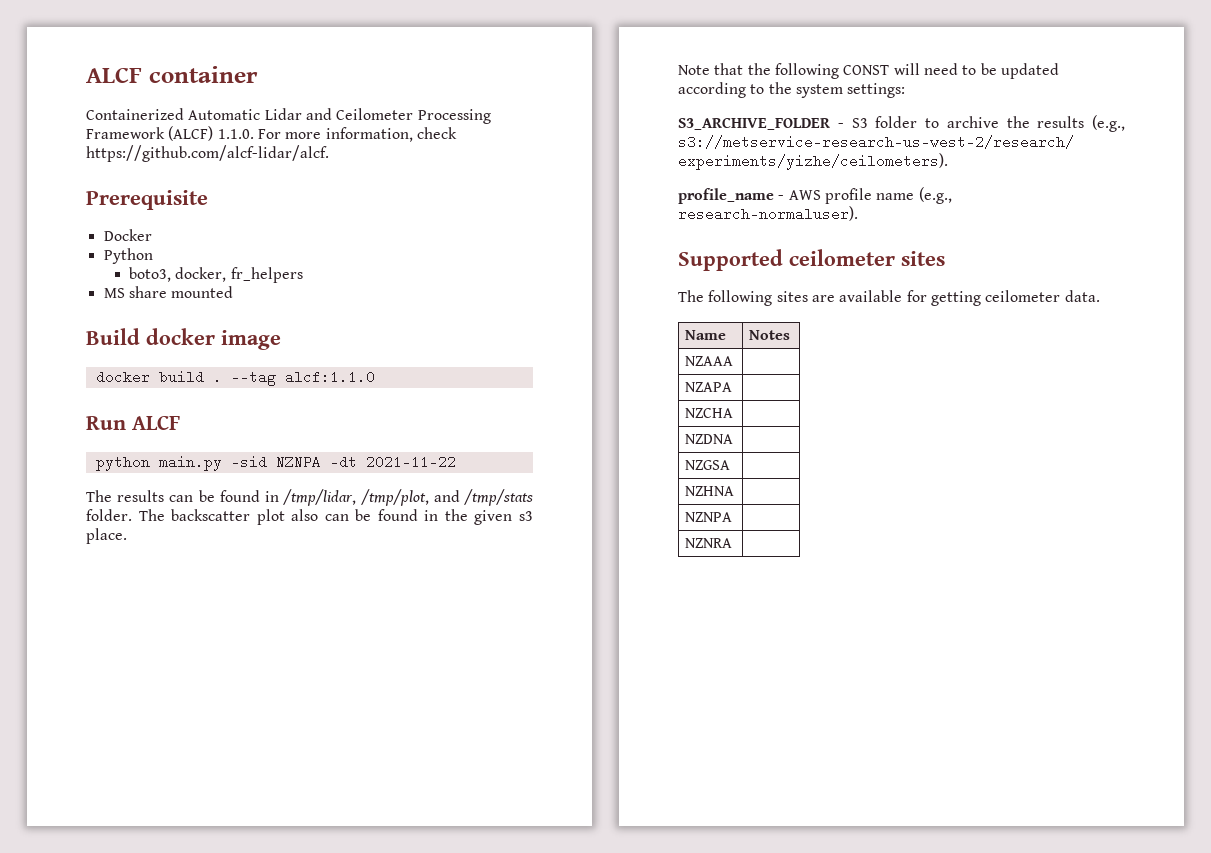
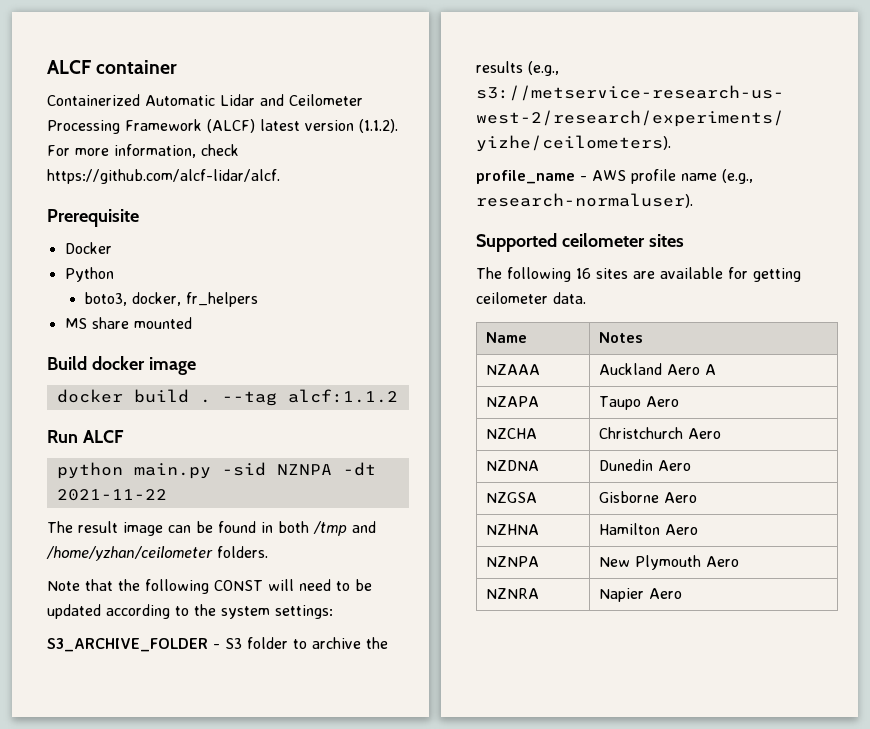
- Containerized Automatic Lidar and Ceilometer Processing Framework (ALCF) 1.1.0. For more information, check https://github.com/alcf-lidar/alcf.
+ Containerized Automatic Lidar and Ceilometer Processing Framework (ALCF) latest version (1.1.2). For more information, check https://github.com/alcf-lidar/alcf.
- --tag alcf:1.1.0
+ --tag alcf:1.1.2
- The results can be found in /tmp/lidar, /tmp/plot, and /tmp/stats folder. The backscatter plot also can be found in the given s3 place.
+ The result image can be found in both /tmp and /home/yzhan/ceilometer folders.
- The following sites are available for getting ceilometer data.
+ The following 16 sites are available for getting ceilometer data.
- NZAAA |
+ NZAAA | Auckland Aero A
- NZAPA |
+ NZAPA | Taupo Aero
- NZCHA |
+ NZCHA | Christchurch Aero
- NZDNA |
+ NZDNA | Dunedin Aero
- NZGSA |
+ NZGSA | Gisborne Aero
- NZHNA |
+ NZHNA | Hamilton Aero
- NZNPA |
+ NZNPA | New Plymouth Aero
- NZNRA |
+ NZNRA | Napier Aero

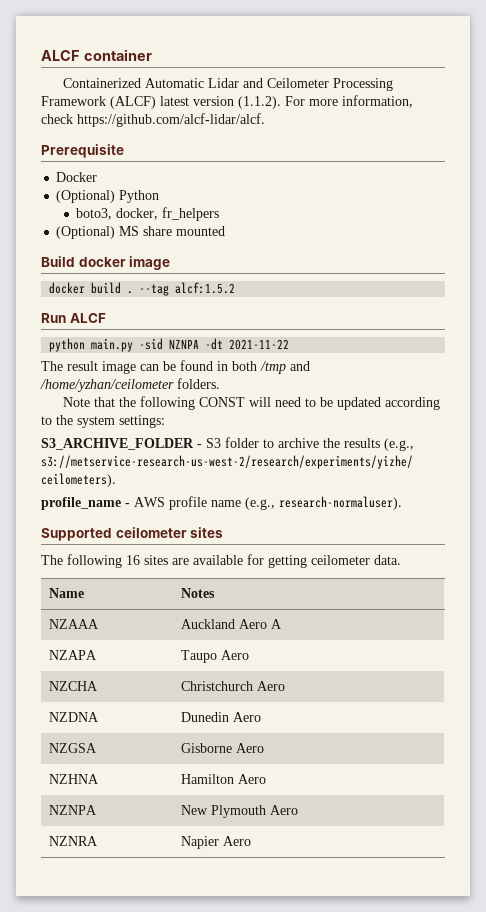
- Python
+ (Optional) Python
- MS share mounted
+ (Optional) MS share mounted
- --tag alcf:1.1.2
+ --tag alcf:1.5.2

